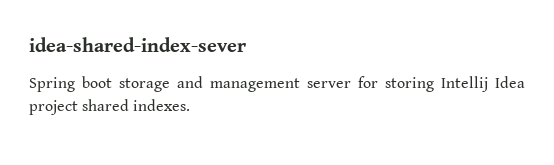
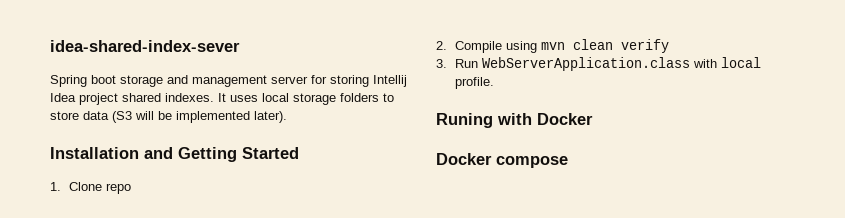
+ It uses local storage folders to store data (S3 will be implemented later).
+ Installation and Getting Started
+ 1. Clone repo
+ 2. Compile using mvn clean verify
+ 3. Run WebServerApplication.class with local profile.
+ Runing with Docker
+ Docker compose

